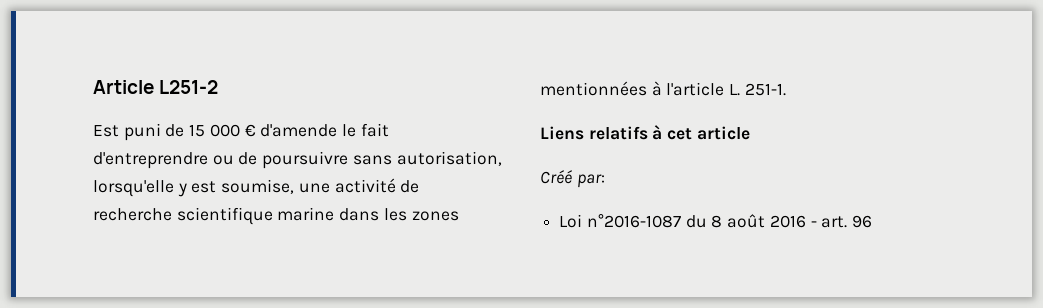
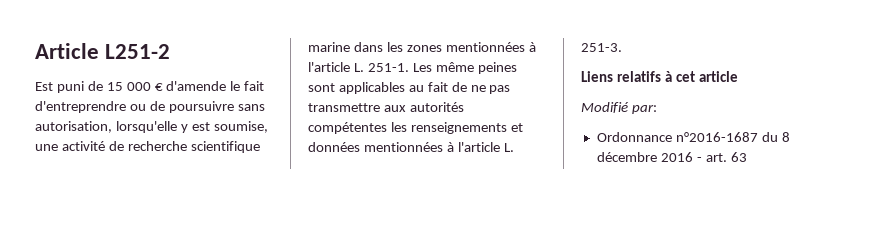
+ Les même peines sont applicables au fait de ne pas transmettre aux autorités compétentes les renseignements et données mentionnées à l'article L. 251-3.
- Créé par:
+ Modifié par:
- Loi n°2016-1087 du 8 août 2016 - art. 96
+ Ordonnance n°2016-1687 du 8 décembre 2016 - art. 63

